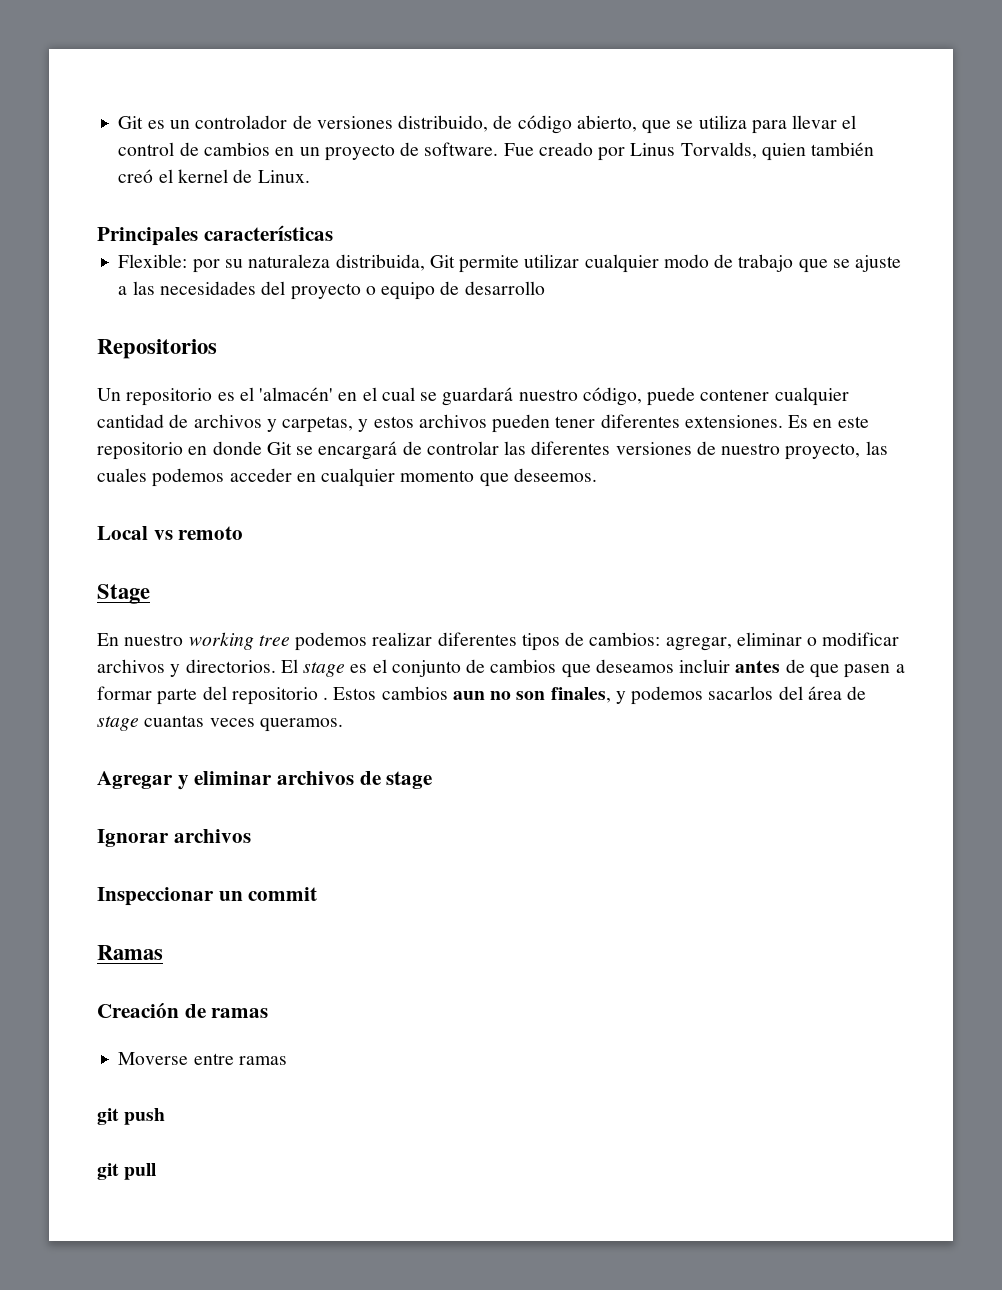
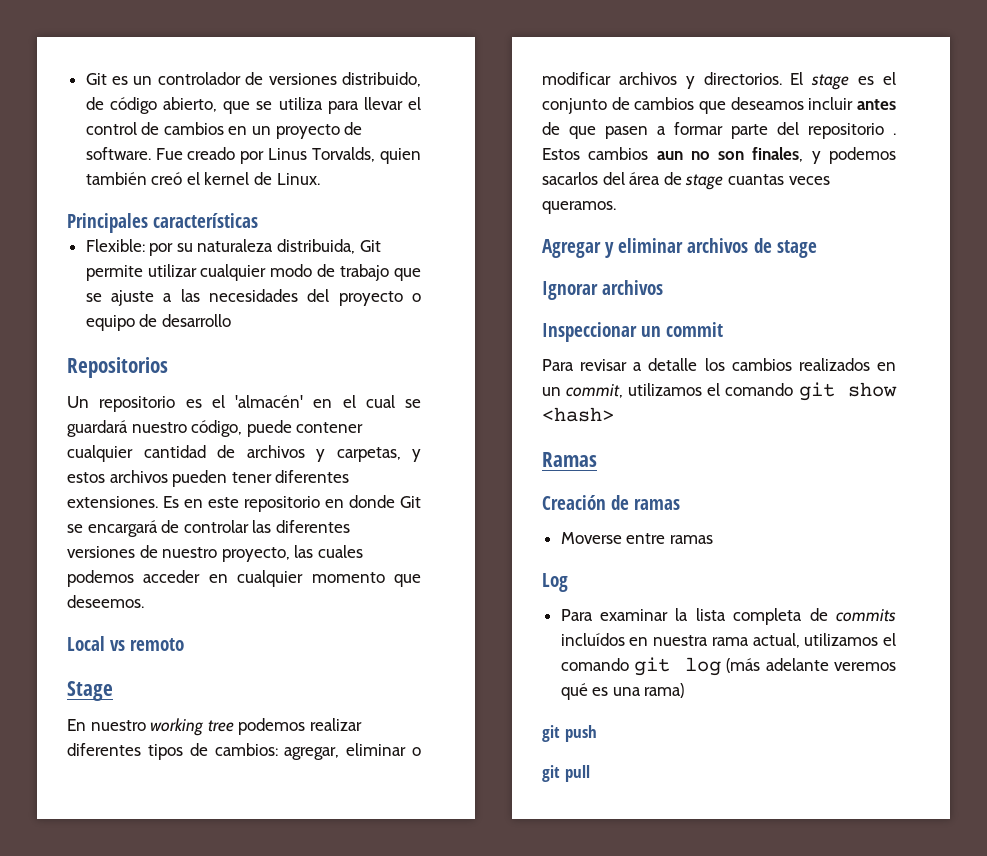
+ Para revisar a detalle los cambios realizados en un commit, utilizamos el comando git show <hash>
+ Log
+ Para examinar la lista completa de commits incluídos en nuestra rama actual, utilizamos el comando git log (más adelante veremos qué es una rama)

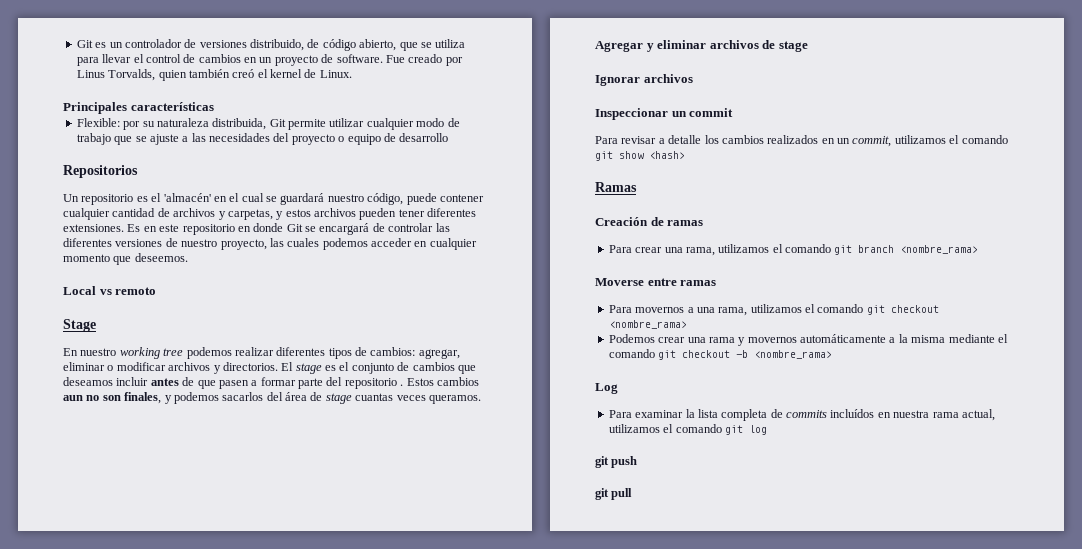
+ Para crear una rama, utilizamos el comando git branch <nombre_rama>
  Moverse entre ramas
+ Para movernos a una rama, utilizamos el comando git checkout <nombre_rama>
+ Podemos crear una rama y movernos automáticamente a la misma mediante el comando git checkout -b <nombre_rama>
- Para examinar la lista completa de commits incluídos en nuestra rama actual, utilizamos el comando git log (más adelante veremos qué es una rama)
+ Para examinar la lista completa de commits incluídos en nuestra rama actual, utilizamos el comando git log

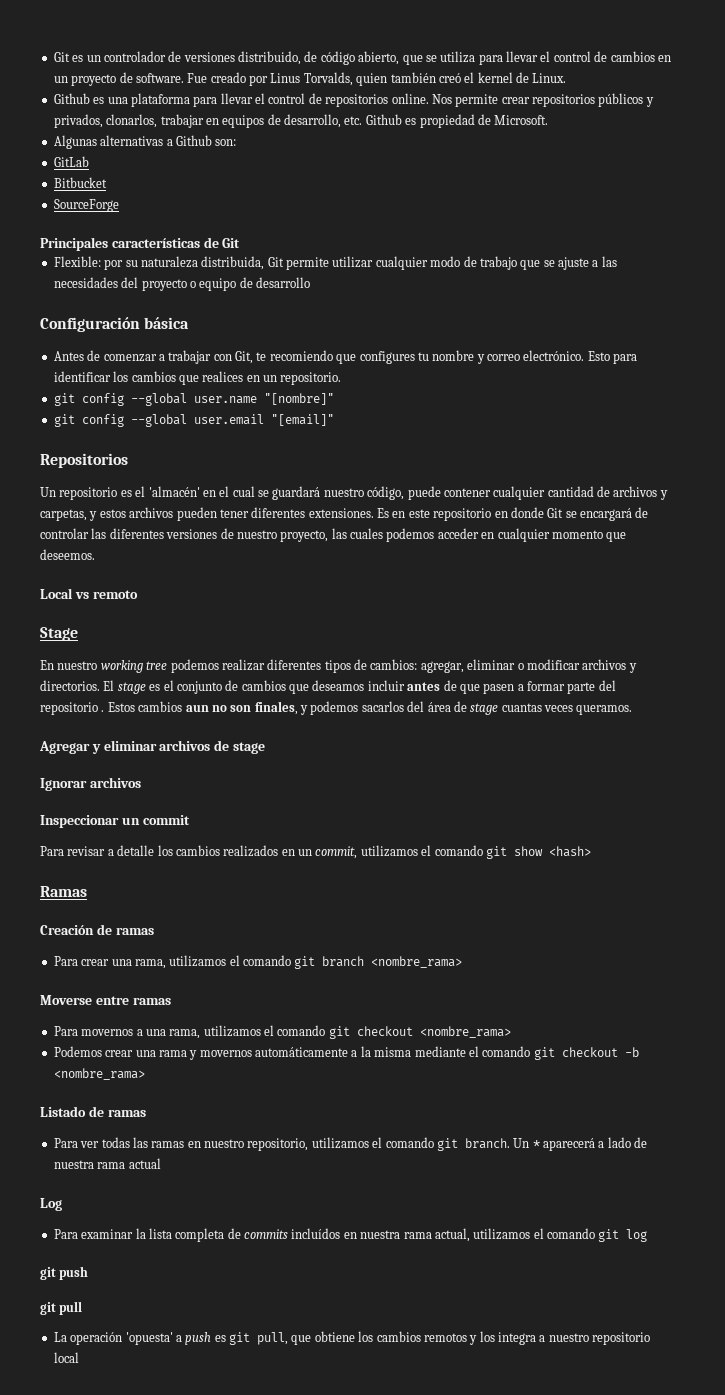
+ Github es una plataforma para llevar el control de repositorios online. Nos permite crear repositorios públicos y privados, clonarlos, trabajar en equipos de desarrollo, etc. Github es propiedad de Microsoft.
+ Algunas alternativas a Github son:
+ GitLab
+ Bitbucket
+ SourceForge
- Principales características
+ Principales características de Git
+ Configuración básica
+ Antes de comenzar a trabajar con Git, te recomiendo que configures tu nombre y correo electrónico. Esto para identificar los cambios que realices en un repositorio.
+ git config --global user.name "[nombre]"
+ git config --global user.email "[email]"
+ Listado de ramas
+ Para ver todas las ramas en nuestro repositorio, utilizamos el comando git branch. Un * aparecerá a lado de nuestra rama actual
+ La operación 'opuesta' a push es git pull, que obtiene los cambios remotos y los integra a nuestro repositorio local

